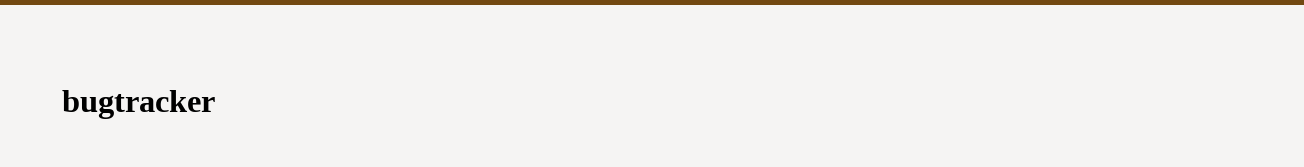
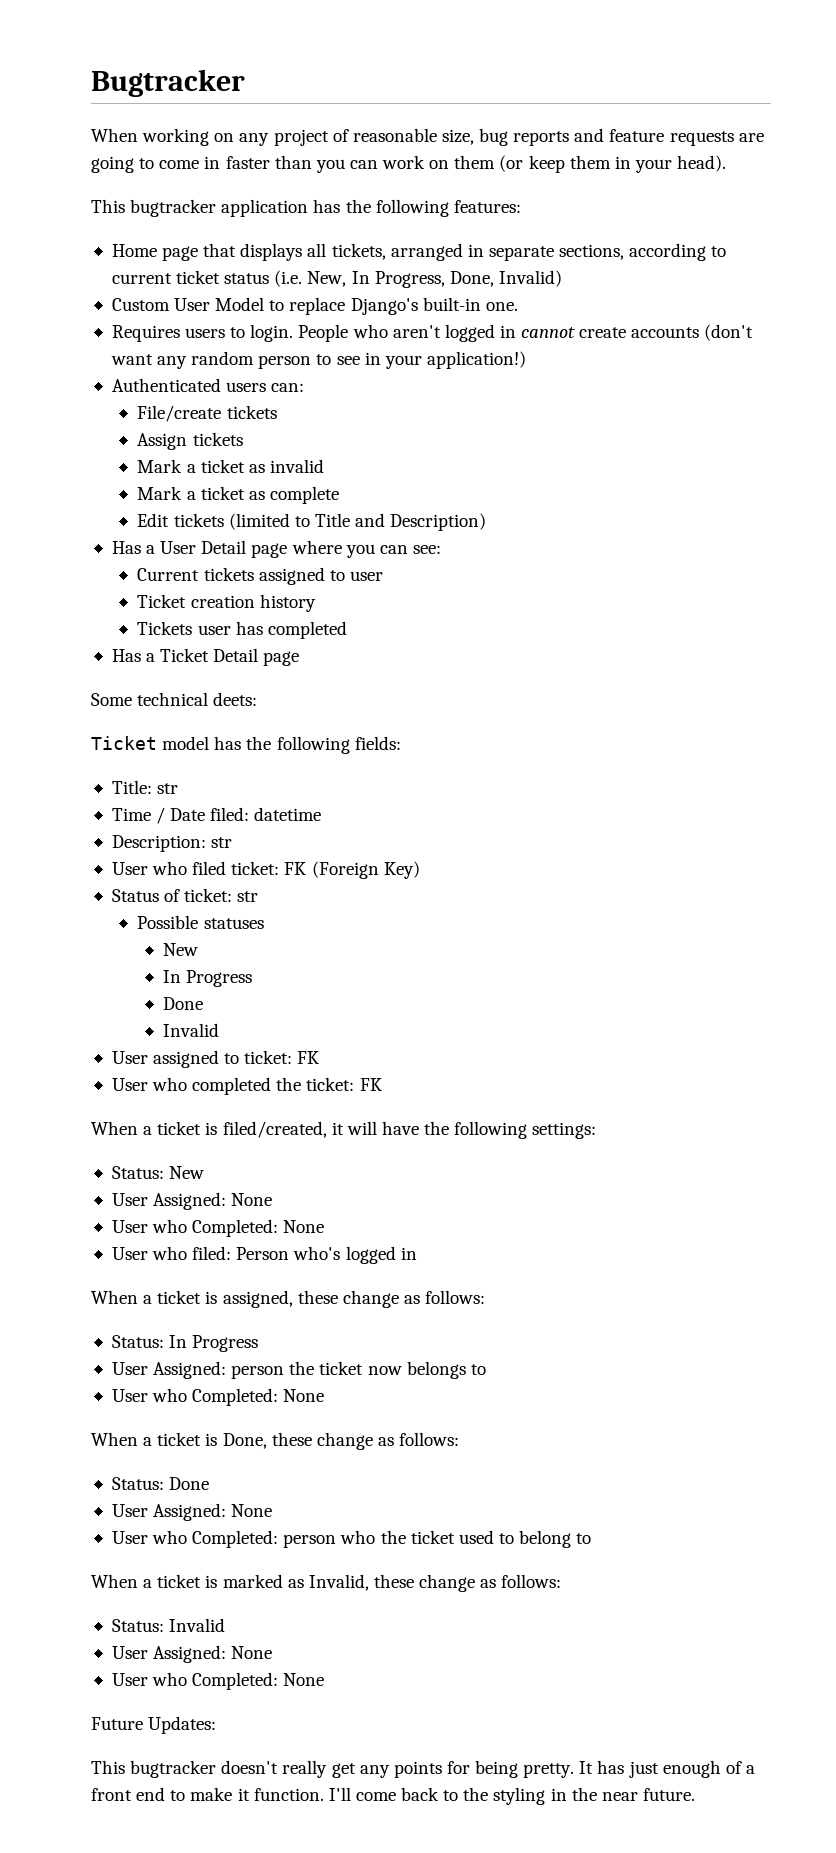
- bugtracker
+ Bugtracker
+ When working on any project of reasonable size, bug reports and feature requests are going to come in faster than you can work on them (or keep them in your head).
+ This bugtracker application has the following features:
+ Home page that displays all tickets, arranged in separate sections, according to current ticket status (i.e. New, In Progress, Done, Invalid)
+ Custom User Model to replace Django's built-in one.
+ Requires users to login. People who aren't logged in cannot create accounts (don't want any random person to see in your application!)
+ Authenticated users can:
+ File/create tickets
+ Assign tickets
+ Mark a ticket as invalid
+ Mark a ticket as complete
+ Edit tickets (limited to Title and Description)
+ Has a User Detail page where you can see:
+ Current tickets assigned to user
+ Ticket creation history
+ Tickets user has completed
+ Has a Ticket Detail page
+ Some technical deets:
+ Ticket model has the following fields:
+ Title: str
+ Time / Date filed: datetime
+ Description: str
+ User who filed ticket: FK (Foreign Key)
+ Status of ticket: str
+ Possible statuses
+ New
+ In Progress
+ Done
+ Invalid
+ User assigned to ticket: FK
+ User who completed the ticket: FK
+ When a ticket is filed/created, it will have the following settings:
+ Status: New
+ User Assigned: None
+ User who Completed: None
+ User who filed: Person who's logged in
+ When a ticket is assigned, these change as follows:
+ Status: In Progress
+ User Assigned: person the ticket now belongs to
+ User who Completed: None
+ When a ticket is Done, these change as follows:
+ Status: Done
+ User Assigned: None
+ User who Completed: person who the ticket used to belong to
+ When a ticket is marked as Invalid, these change as follows:
+ Status: Invalid
+ User Assigned: None
+ User who Completed: None
+ Future Updates:
+ This bugtracker doesn't really get any points for being pretty. It has just enough of a front end to make it function. I'll come back to the styling in the near future.

